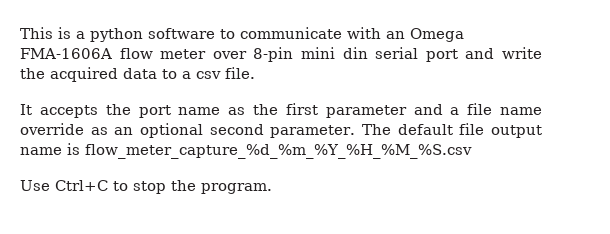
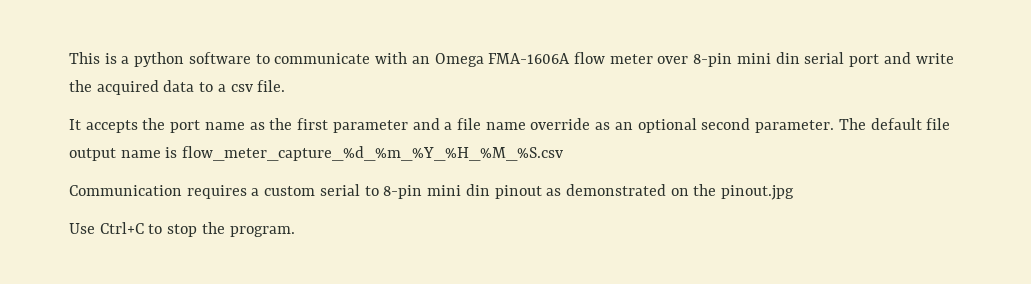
+ Communication requires a custom serial to 8-pin mini din pinout as demonstrated on the pinout.jpg

